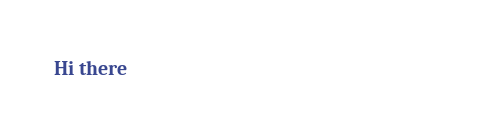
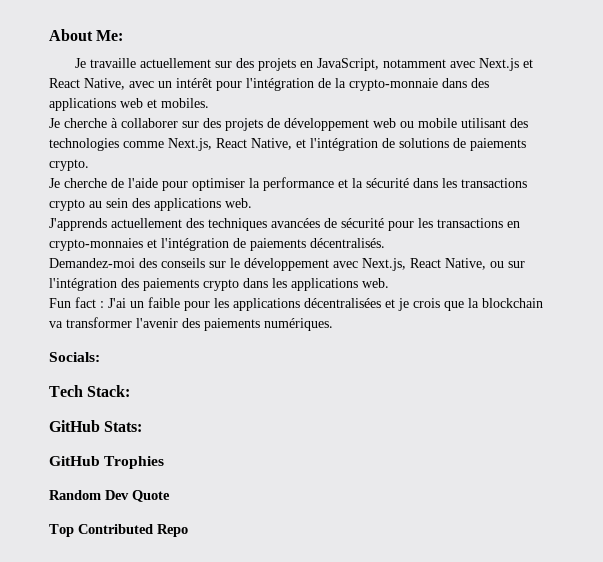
- Hi there
+ About Me:
+ Je travaille actuellement sur des projets en JavaScript, notamment avec Next.js et React Native, avec un intérêt pour l'intégration de la crypto-monnaie dans des applications web et mobiles.
+ Je cherche à collaborer sur des projets de développement web ou mobile utilisant des technologies comme Next.js, React Native, et l'intégration de solutions de paiements crypto.
+ Je cherche de l'aide pour optimiser la performance et la sécurité dans les transactions crypto au sein des applications web.
+ J'apprends actuellement des techniques avancées de sécurité pour les transactions en crypto-monnaies et l'intégration de paiements décentralisés.
+ Demandez-moi des conseils sur le développement avec Next.js, React Native, ou sur l'intégration des paiements crypto dans les applications web.
+ Fun fact : J'ai un faible pour les applications décentralisées et je crois que la blockchain va transformer l'avenir des paiements numériques.
+ Socials:
+ Tech Stack:
+ GitHub Stats:
+ GitHub Trophies
+ Random Dev Quote
+ Top Contributed Repo

